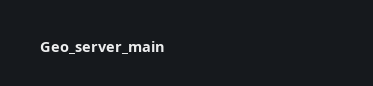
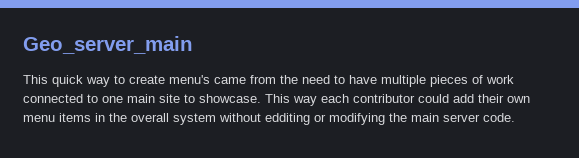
+ This quick way to create menu's came from the need to have multiple pieces of work connected to one main site to showcase. This way each contributor could add their own menu items in the overall system without edditing or modifying the main server code.

